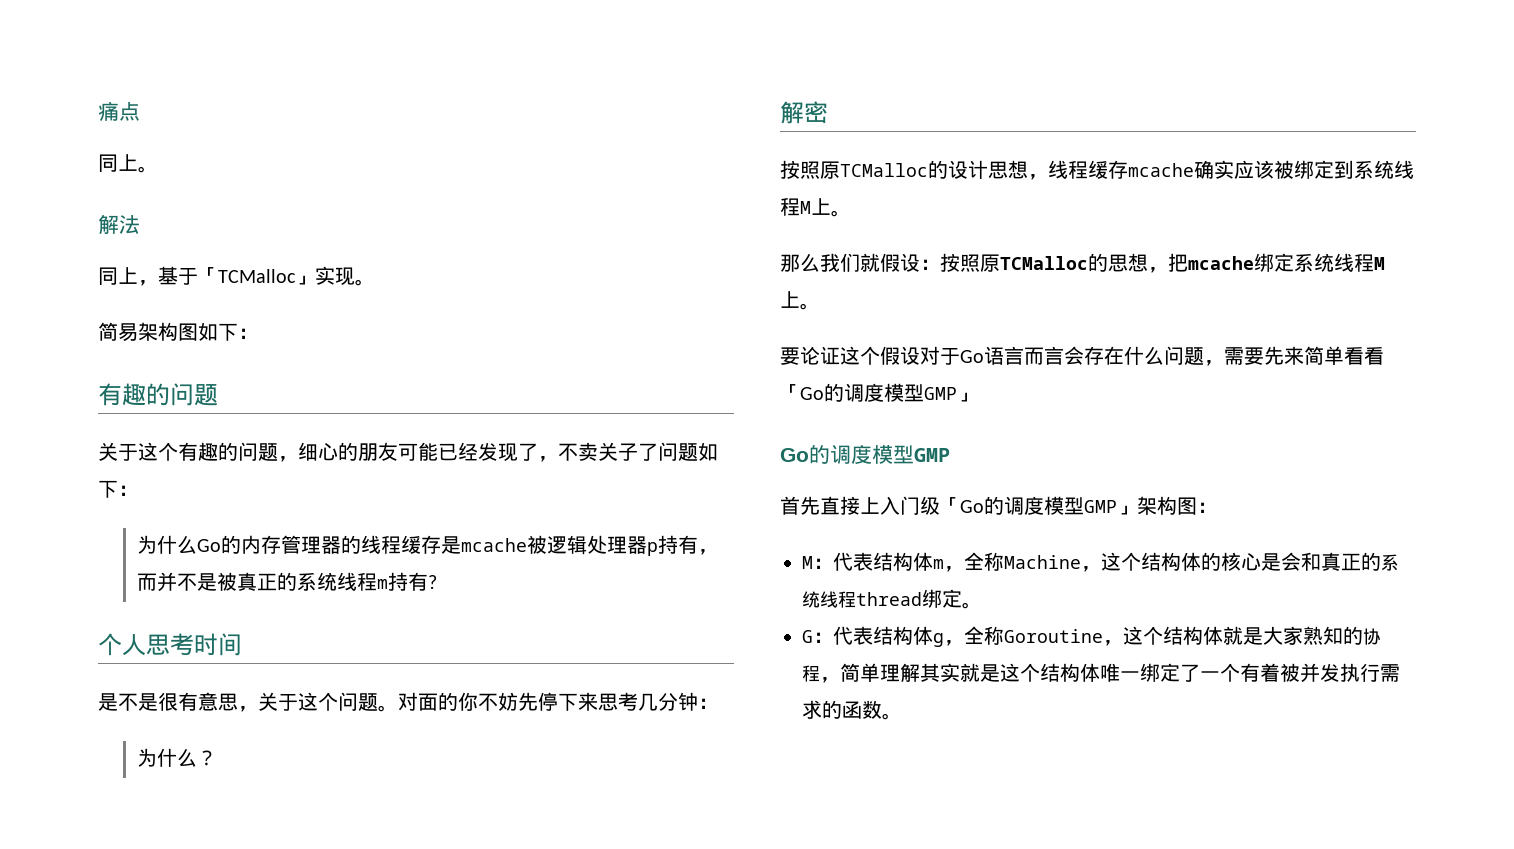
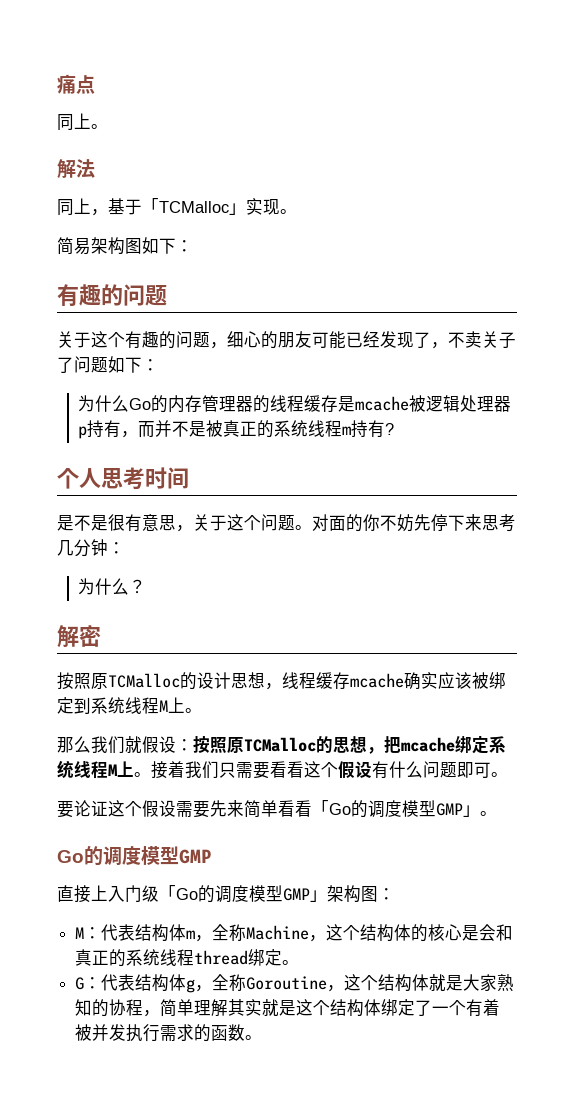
- 那么我们就假设：按照原TCMalloc的思想，把mcache绑定系统线程M上。
- 要论证这个假设对于Go语言而言会存在什么问题，需要先来简单看看「Go的调度模型GMP」
+ 那么我们就假设：按照原TCMalloc的思想，把mcache绑定系统线程M上。接着我们只需要看看这个假设有什么问题即可。
+ 要论证这个假设需要先来简单看看「Go的调度模型GMP」。
- 首先直接上入门级「Go的调度模型GMP」架构图：
+ 直接上入门级「Go的调度模型GMP」架构图：
- G：代表结构体g，全称Goroutine，这个结构体就是大家熟知的协程，简单理解其实就是这个结构体唯一绑定了一个有着被并发执行需求的函数。
+ G：代表结构体g，全称Goroutine，这个结构体就是大家熟知的协程，简单理解其实就是这个结构体绑定了一个有着被并发执行需求的函数。

